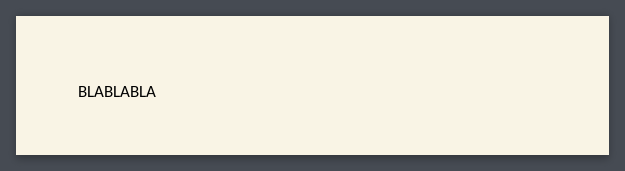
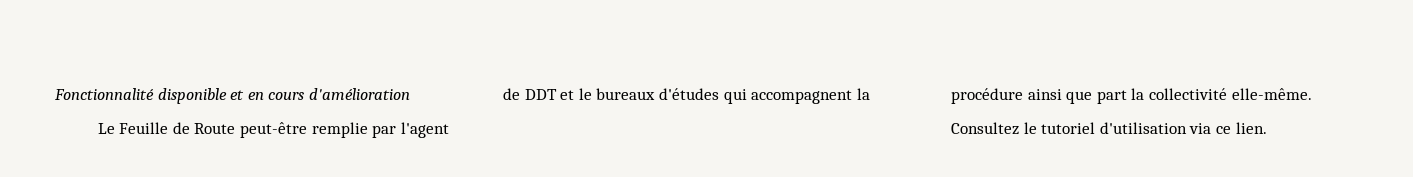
- BLABLABLA
+ Fonctionnalité disponible et en cours d'amélioration
+ Le Feuille de Route peut-être remplie par l'agent de DDT et le bureaux d'études qui accompagnent la procédure ainsi que part la collectivité elle-même.
+ Consultez le tutoriel d'utilisation via ce lien.

